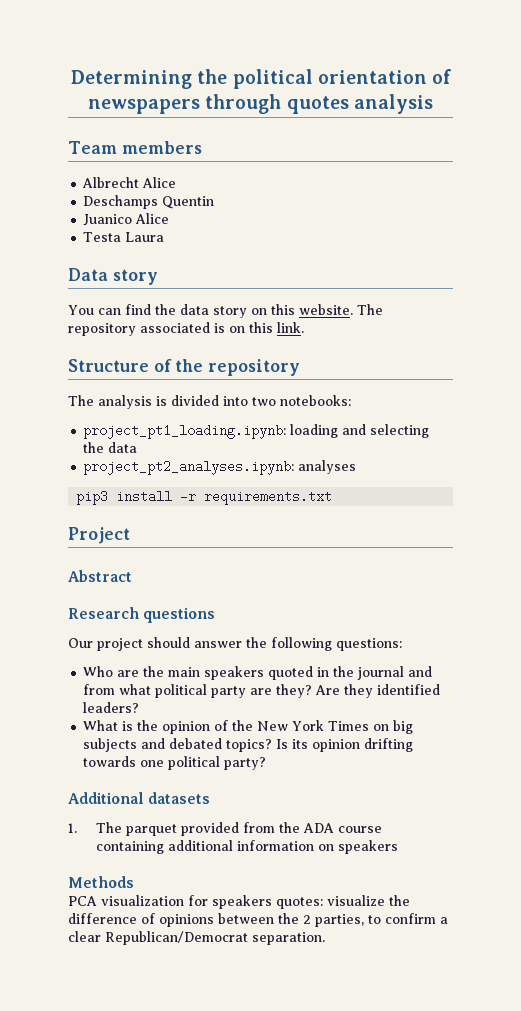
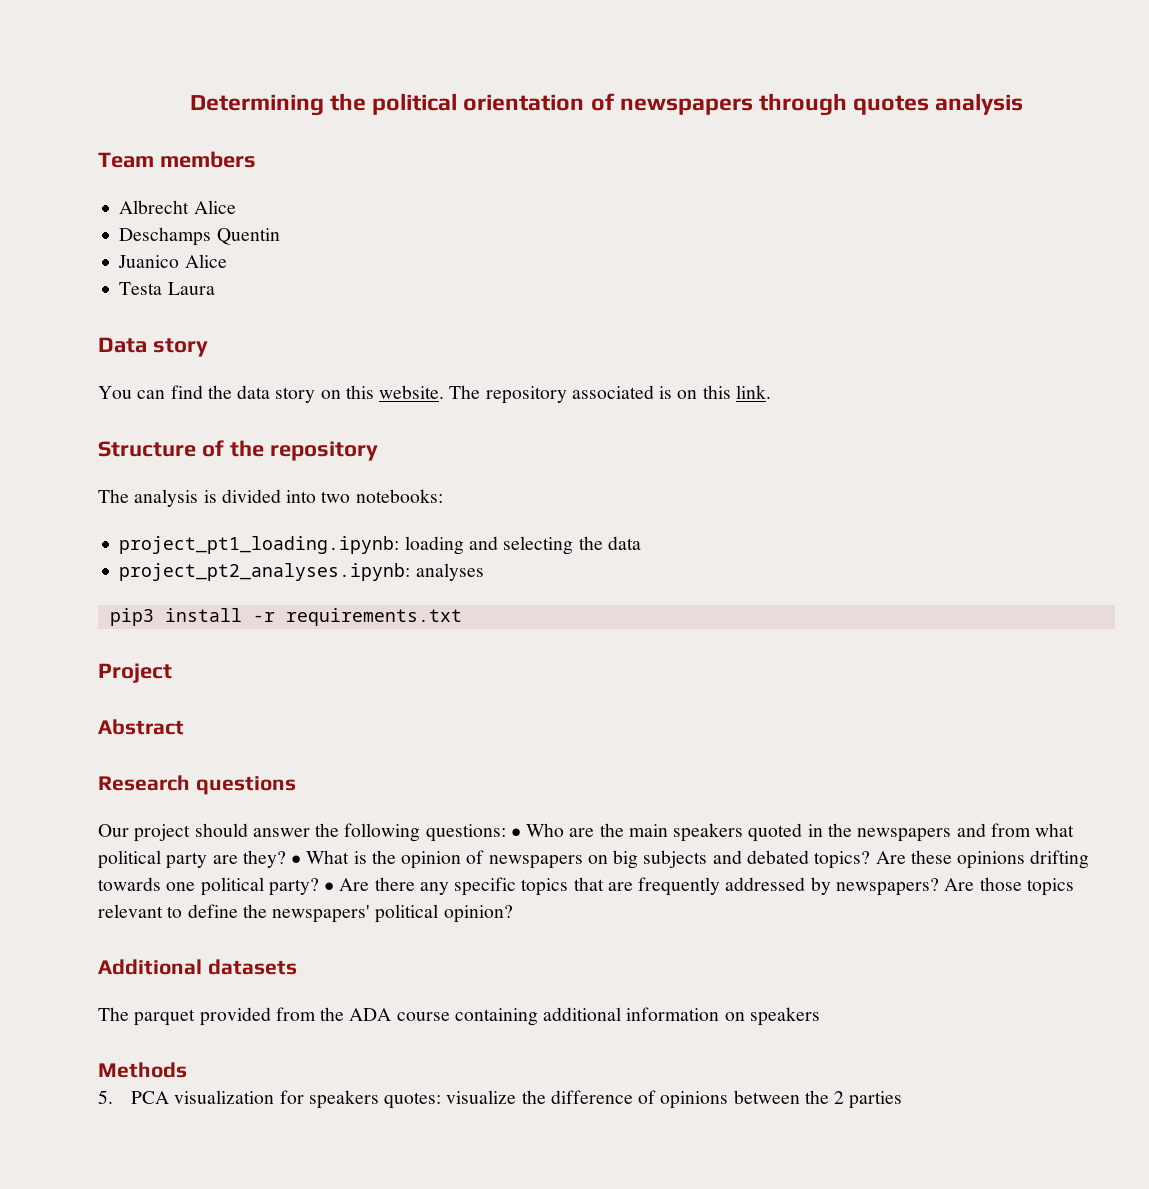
- Our project should answer the following questions:
- Who are the main speakers quoted in the journal and from what political party are they?
+ Our project should answer the following questions: • Who are the main speakers quoted in the newspapers and from what political party are they?
- Are they identified leaders?
- What is the opinion of the New York Times on big subjects and debated topics?
+ • What is the opinion of newspapers on big subjects and debated topics?
- Is its opinion drifting towards one political party?
+ Are these opinions drifting towards one political party? • Are there any specific topics that are frequently addressed by newspapers? Are those topics relevant to define the newspapers' political opinion?
- 1. The parquet provided from the ADA course containing additional information on speakers
+ The parquet provided from the ADA course containing additional information on speakers
- PCA visualization for speakers quotes: visualize the difference of opinions between the 2 parties, to confirm a clear Republican/Democrat separation.
+ 5. PCA visualization for speakers quotes: visualize the difference of opinions between the 2 parties

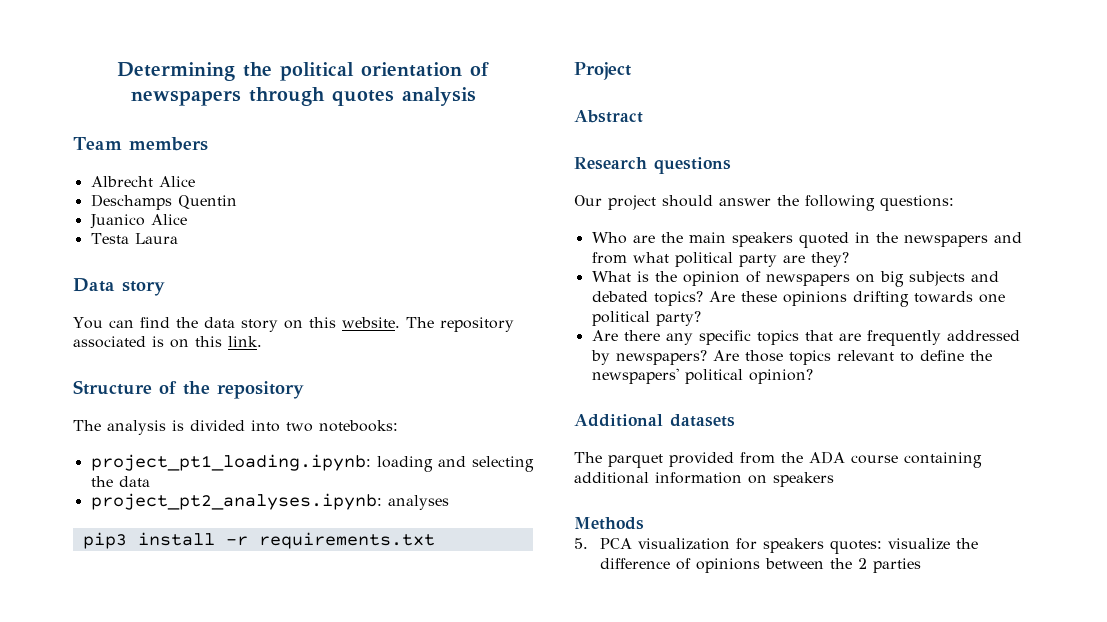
- Our project should answer the following questions: • Who are the main speakers quoted in the newspapers and from what political party are they? • What is the opinion of newspapers on big subjects and debated topics?
+ Our project should answer the following questions:
+ Who are the main speakers quoted in the newspapers and from what political party are they?
+ What is the opinion of newspapers on big subjects and debated topics?
- Are these opinions drifting towards one political party? • Are there any specific topics that are frequently addressed by newspapers?
+ Are these opinions drifting towards one political party?
+ Are there any specific topics that are frequently addressed by newspapers?

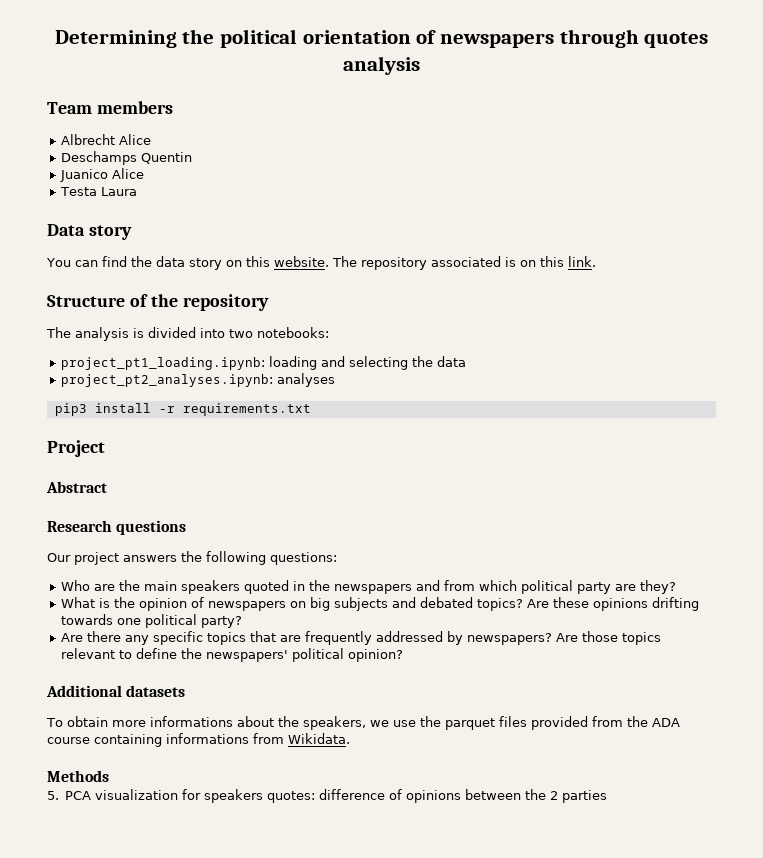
- Our project should answer the following questions:
+ Our project answers the following questions:
- Who are the main speakers quoted in the newspapers and from what political party are they?
+ Who are the main speakers quoted in the newspapers and from which political party are they?
- The parquet provided from the ADA course containing additional information on speakers
+ To obtain more informations about the speakers, we use the parquet files provided from the ADA course containing informations from Wikidata.
- 5. PCA visualization for speakers quotes: visualize the difference of opinions between the 2 parties
+ 5. PCA visualization for speakers quotes: difference of opinions between the 2 parties

